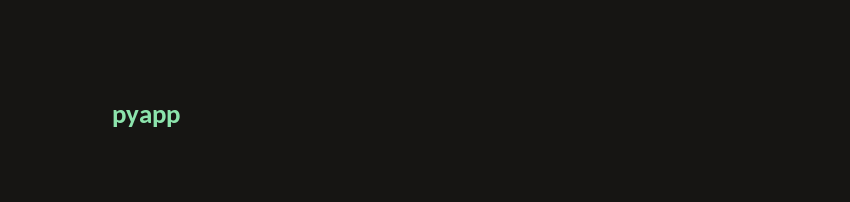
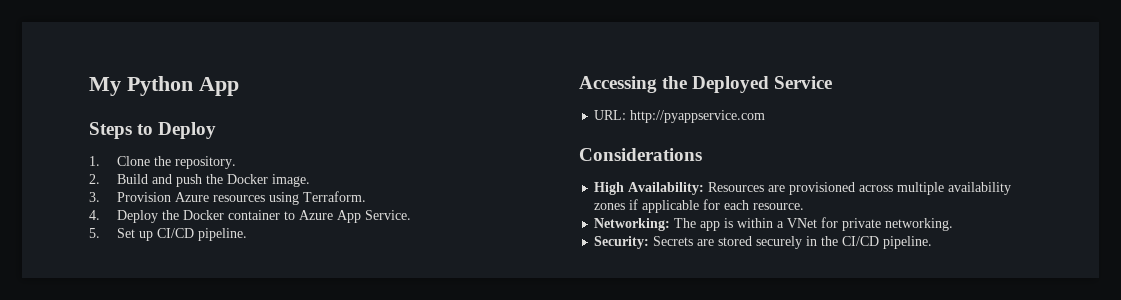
- pyapp
+ My Python App
+ Steps to Deploy
+ 1. Clone the repository.
+ 2. Build and push the Docker image.
+ 3. Provision Azure resources using Terraform.
+ 4. Deploy the Docker container to Azure App Service.
+ 5. Set up CI/CD pipeline.
+ Accessing the Deployed Service
+ URL: http://pyappservice.com
+ Considerations
+ High Availability: Resources are provisioned across multiple availability zones if applicable for each resource.
+ Networking: The app is within a VNet for private networking.
+ Security: Secrets are stored securely in the CI/CD pipeline.

